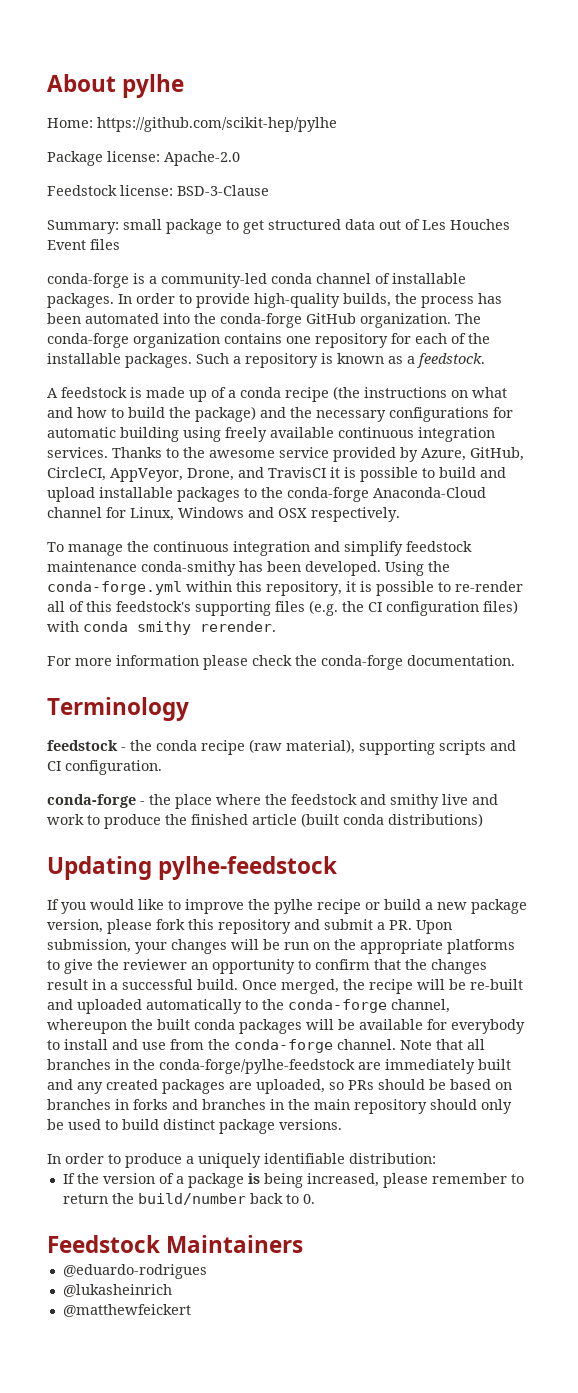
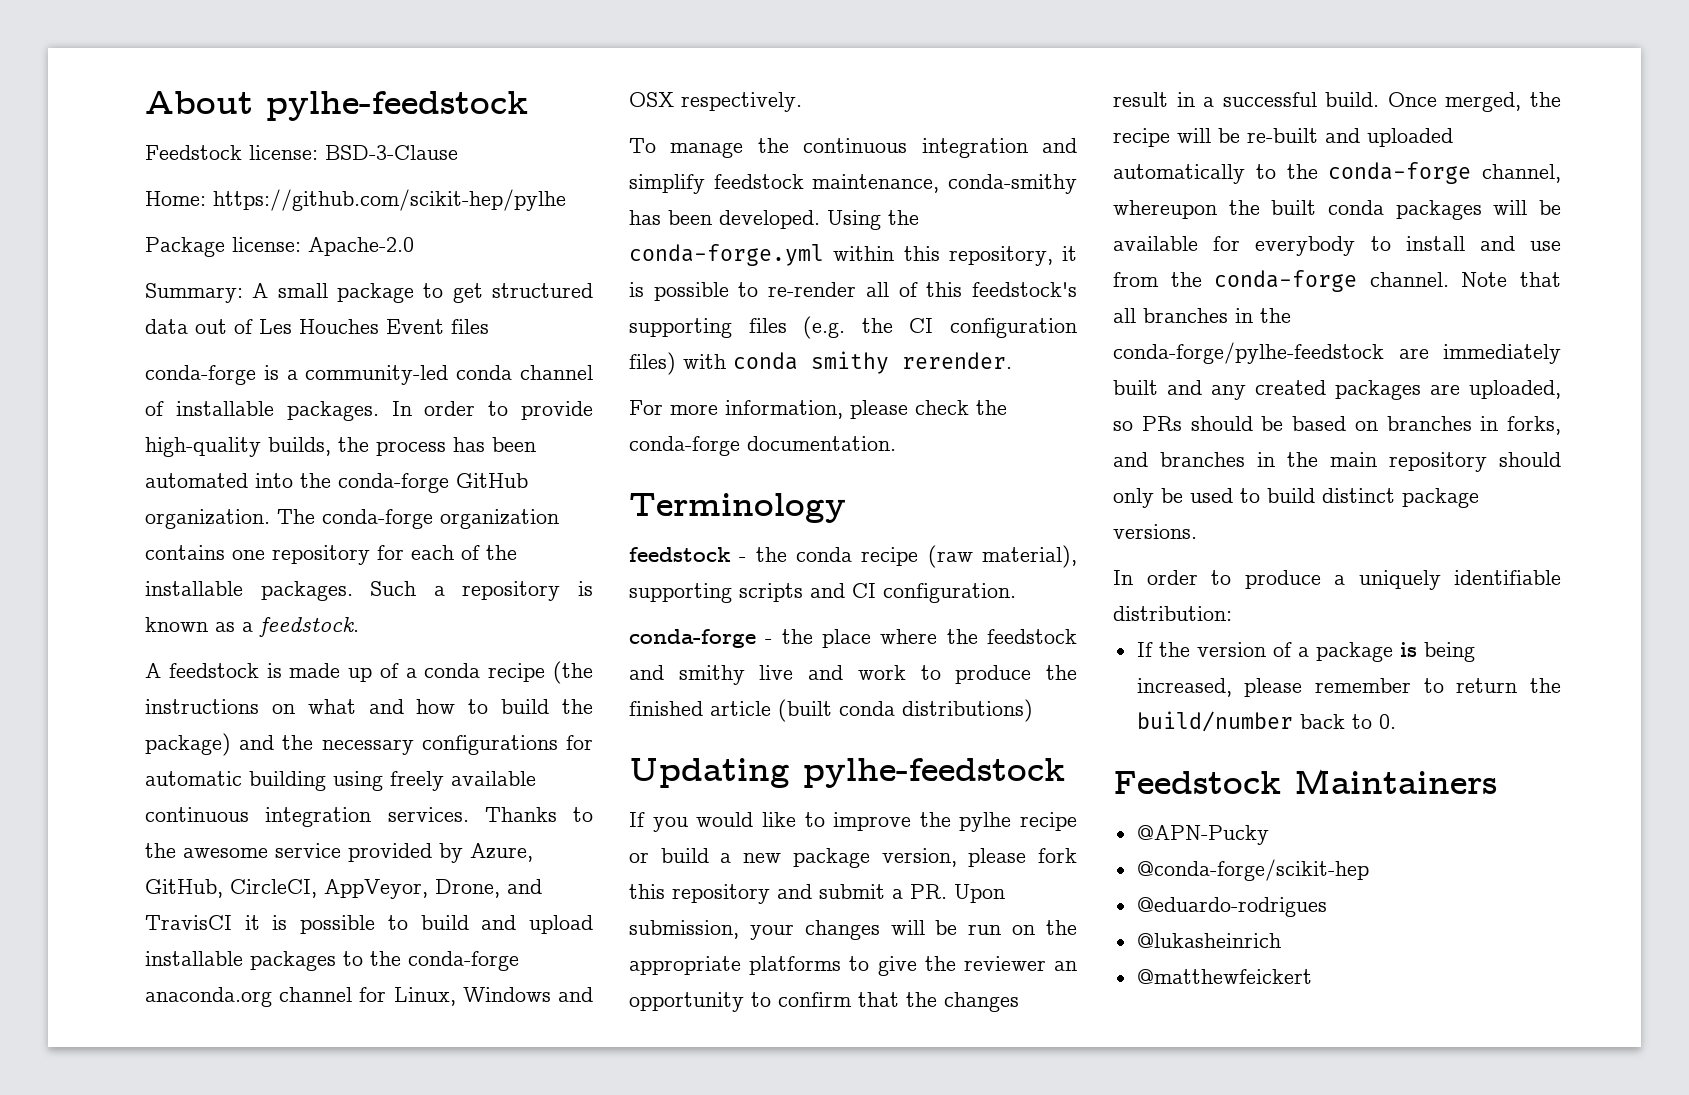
- About pylhe
+ About pylhe-feedstock
+ Feedstock license: BSD-3-Clause
- Feedstock license: BSD-3-Clause
- Summary: small package to get structured data out of Les Houches Event files
+ Summary: A small package to get structured data out of Les Houches Event files
- Thanks to the awesome service provided by Azure, GitHub, CircleCI, AppVeyor, Drone, and TravisCI it is possible to build and upload installable packages to the conda-forge Anaconda-Cloud channel for Linux, Windows and OSX respectively.
+ Thanks to the awesome service provided by Azure, GitHub, CircleCI, AppVeyor, Drone, and TravisCI it is possible to build and upload installable packages to the conda-forge anaconda.org channel for Linux, Windows and OSX respectively.
- To manage the continuous integration and simplify feedstock maintenance conda-smithy has been developed.
+ To manage the continuous integration and simplify feedstock maintenance, conda-smithy has been developed.
- For more information please check the conda-forge documentation.
+ For more information, please check the conda-forge documentation.
- Note that all branches in the conda-forge/pylhe-feedstock are immediately built and any created packages are uploaded, so PRs should be based on branches in forks and branches in the main repository should only be used to build distinct package versions.
+ Note that all branches in the conda-forge/pylhe-feedstock are immediately built and any created packages are uploaded, so PRs should be based on branches in forks, and branches in the main repository should only be used to build distinct package versions.
+ @APN-Pucky
+ @conda-forge/scikit-hep

